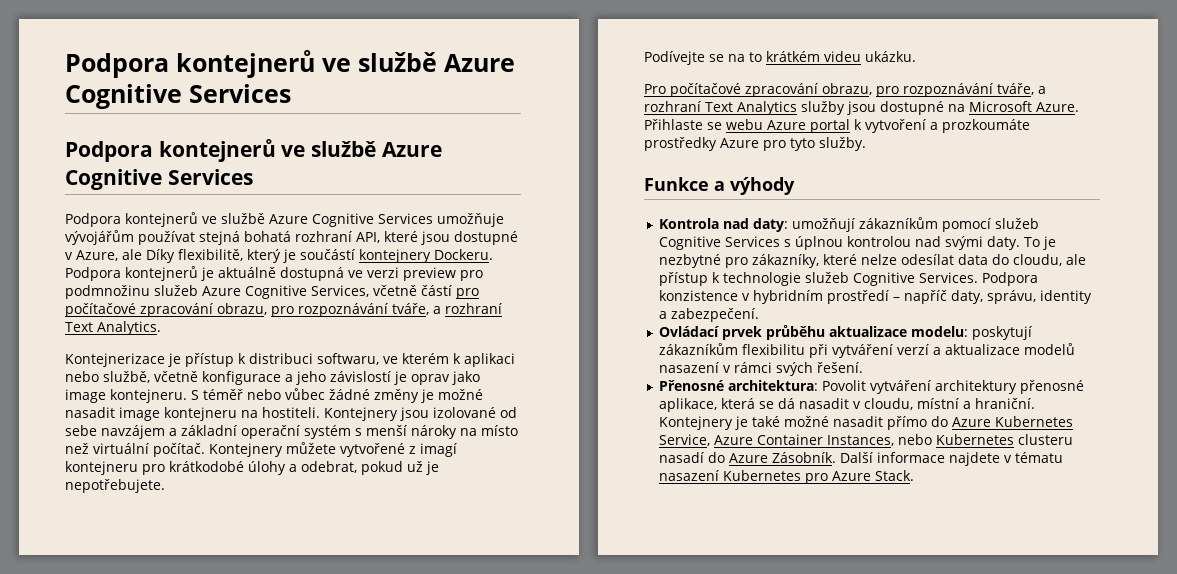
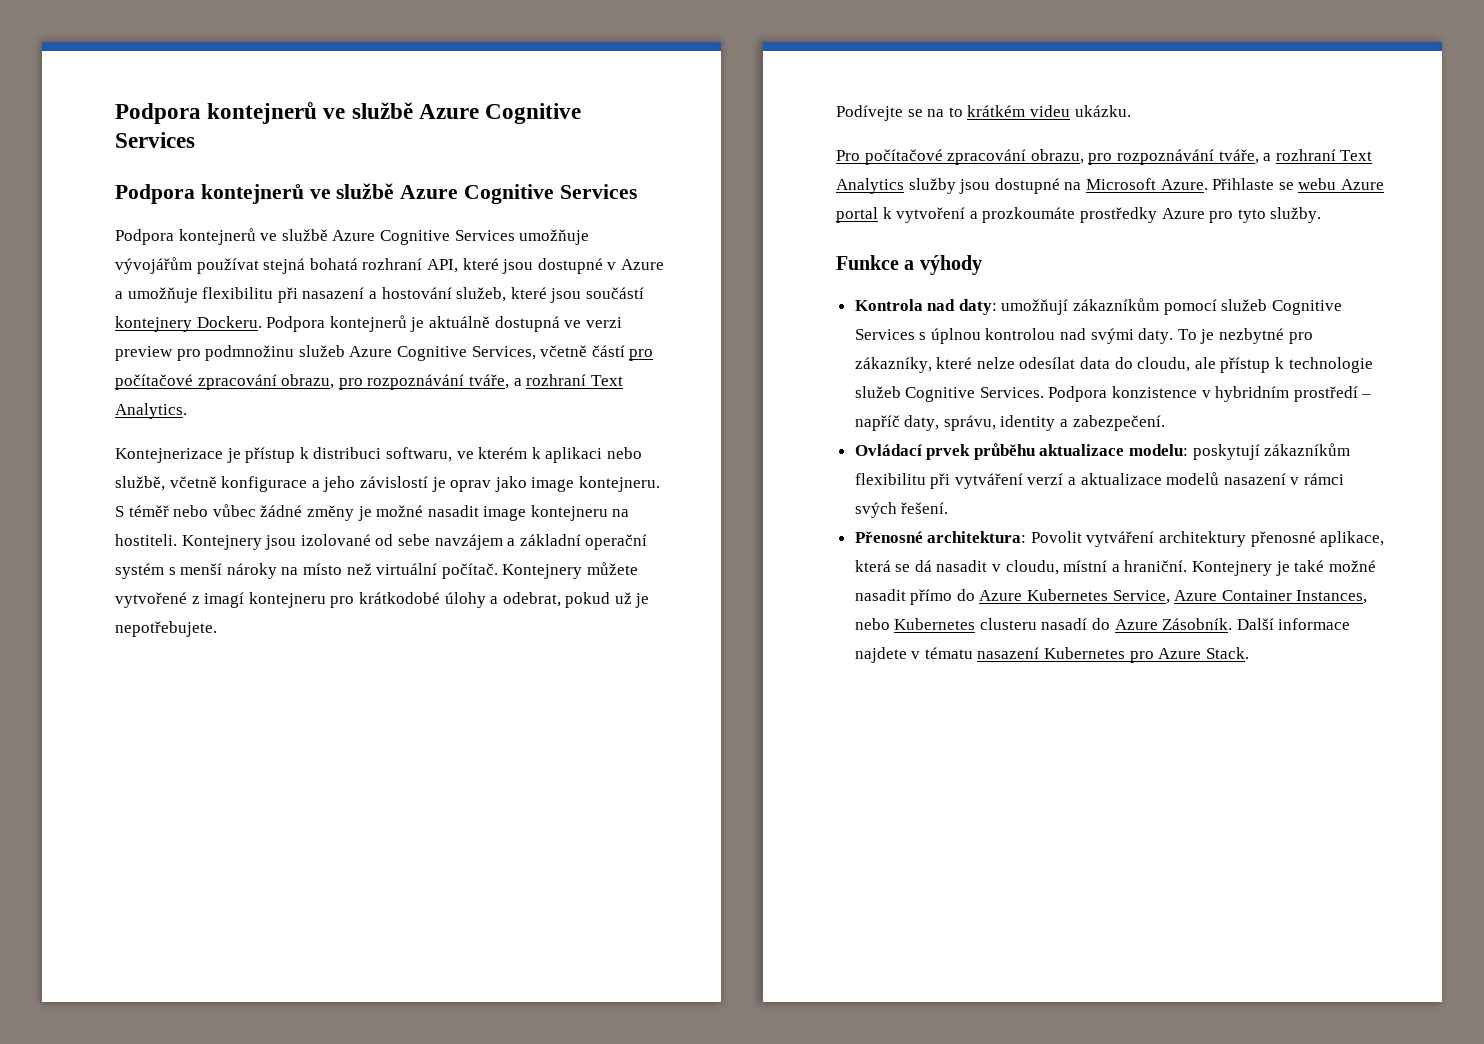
- Podpora kontejnerů ve službě Azure Cognitive Services umožňuje vývojářům používat stejná bohatá rozhraní API, které jsou dostupné v Azure, ale Díky flexibilitě, který je součástí kontejnery Dockeru.
+ Podpora kontejnerů ve službě Azure Cognitive Services umožňuje vývojářům používat stejná bohatá rozhraní API, které jsou dostupné v Azure a umožňuje flexibilitu při nasazení a hostování služeb, které jsou součástí kontejnery Dockeru.

